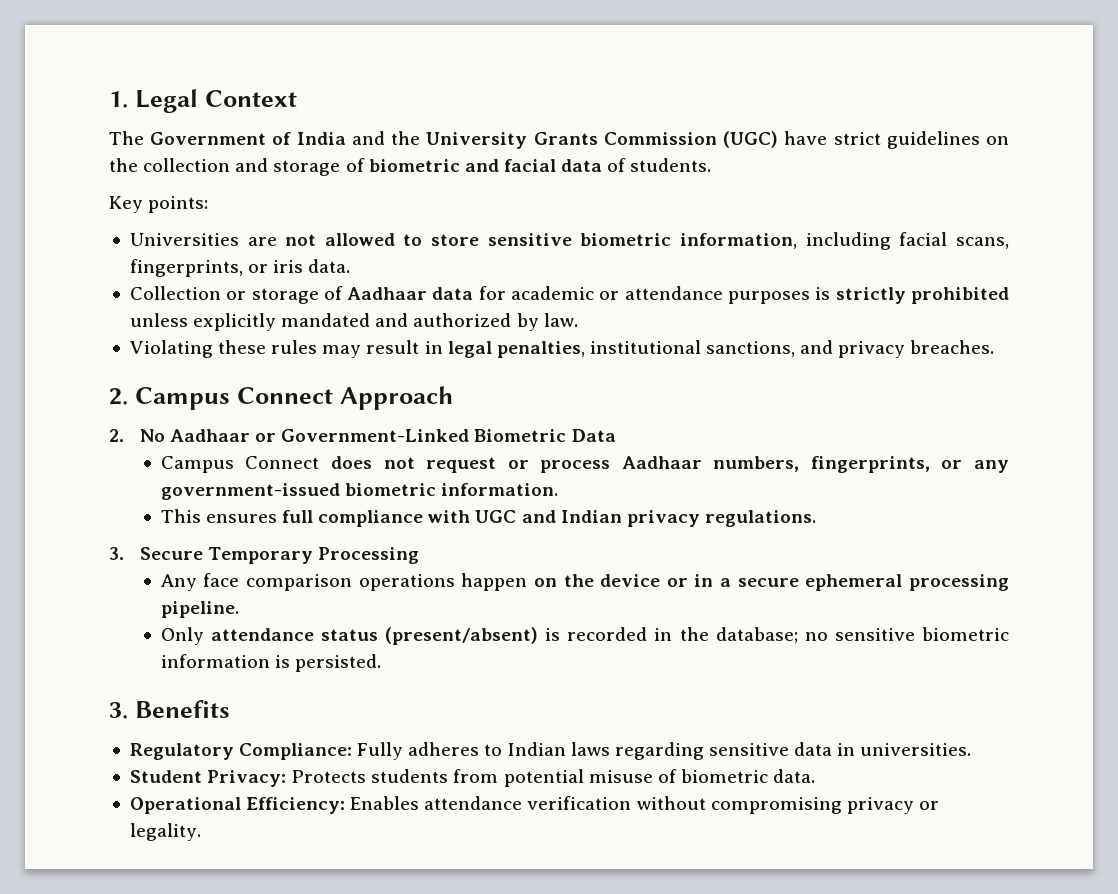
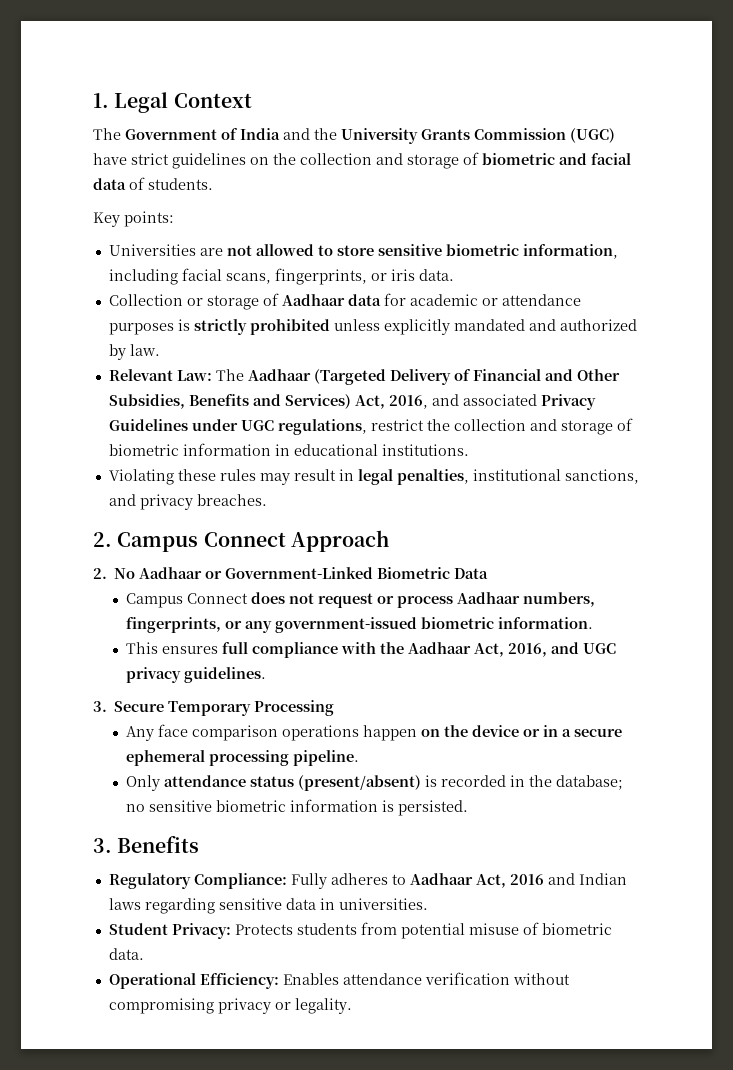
+ Relevant Law: The Aadhaar (Targeted Delivery of Financial and Other Subsidies, Benefits and Services) Act, 2016, and associated Privacy Guidelines under UGC regulations, restrict the collection and storage of biometric information in educational institutions.
- This ensures full compliance with UGC and Indian privacy regulations.
+ This ensures full compliance with the Aadhaar Act, 2016, and UGC privacy guidelines.
- Regulatory Compliance: Fully adheres to Indian laws regarding sensitive data in universities.
+ Regulatory Compliance: Fully adheres to Aadhaar Act, 2016 and Indian laws regarding sensitive data in universities.

